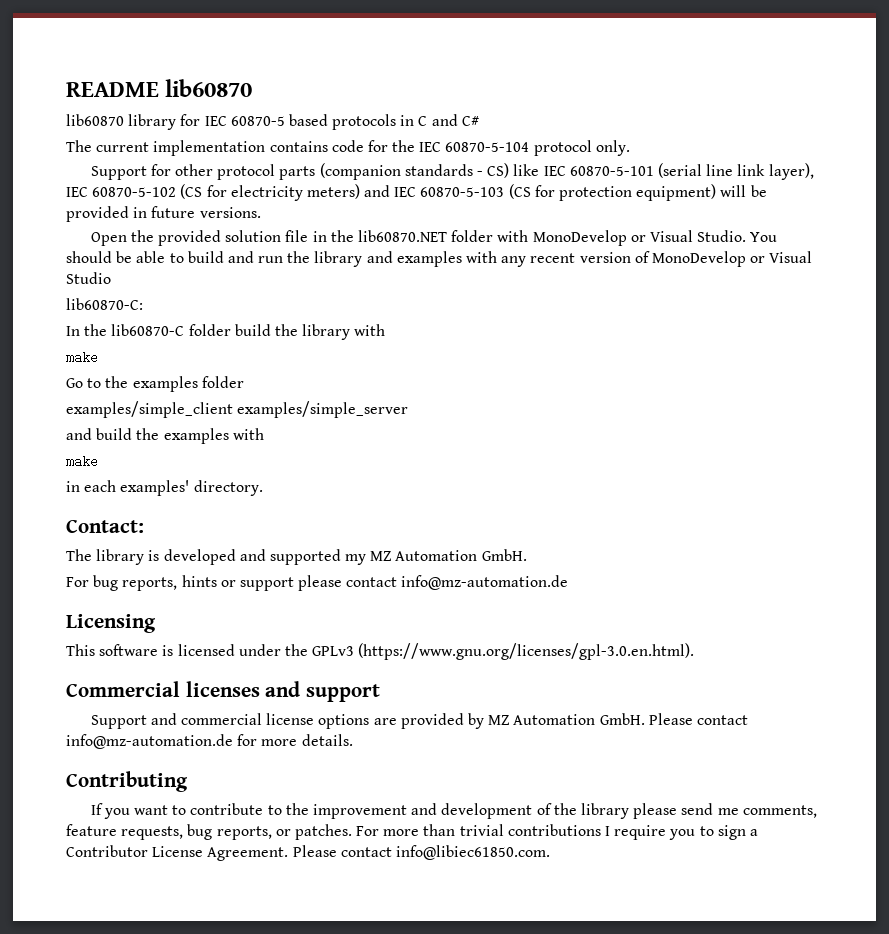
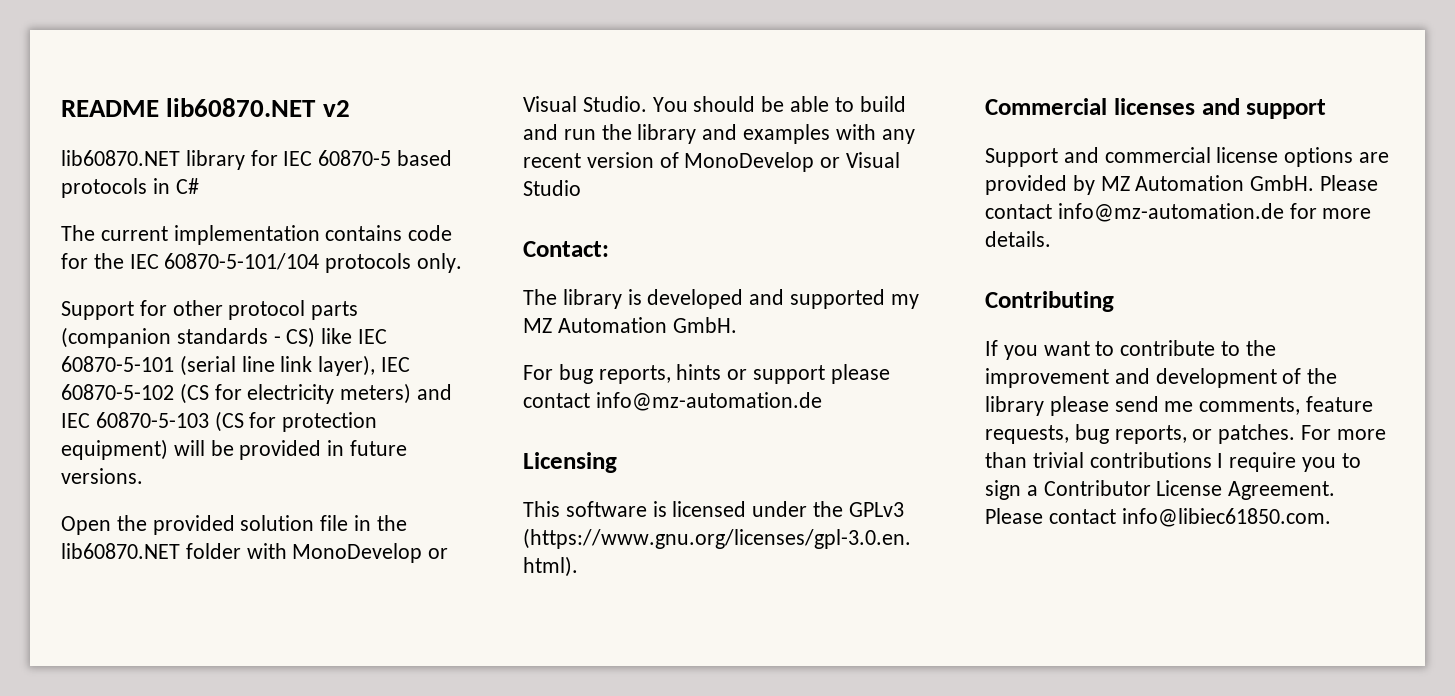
- README lib60870
- lib60870 library for IEC 60870-5 based protocols in C and C#
+ README lib60870.NET v2
+ lib60870.NET library for IEC 60870-5 based protocols in C#
- The current implementation contains code for the IEC 60870-5-104 protocol only.
+ The current implementation contains code for the IEC 60870-5-101/104 protocols only.
- lib60870-C:
- In the lib60870-C folder build the library with
- make
- Go to the examples folder
- examples/simple_client examples/simple_server
- and build the examples with
- make
- in each examples' directory.

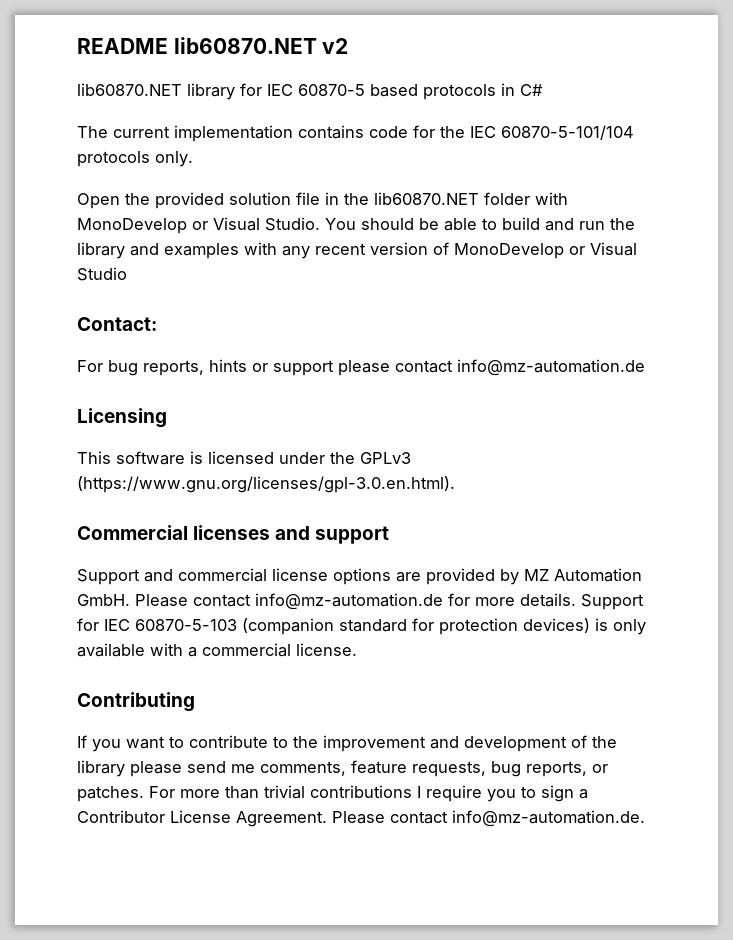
- Support for other protocol parts (companion standards - CS) like IEC 60870-5-101 (serial line link layer), IEC 60870-5-102 (CS for electricity meters) and IEC 60870-5-103 (CS for protection equipment) will be provided in future versions.
- The library is developed and supported my MZ Automation GmbH.
+ Support for IEC 60870-5-103 (companion standard for protection devices) is only available with a commercial license.
- Please contact info@libiec61850.com.
+ Please contact info@mz-automation.de.

